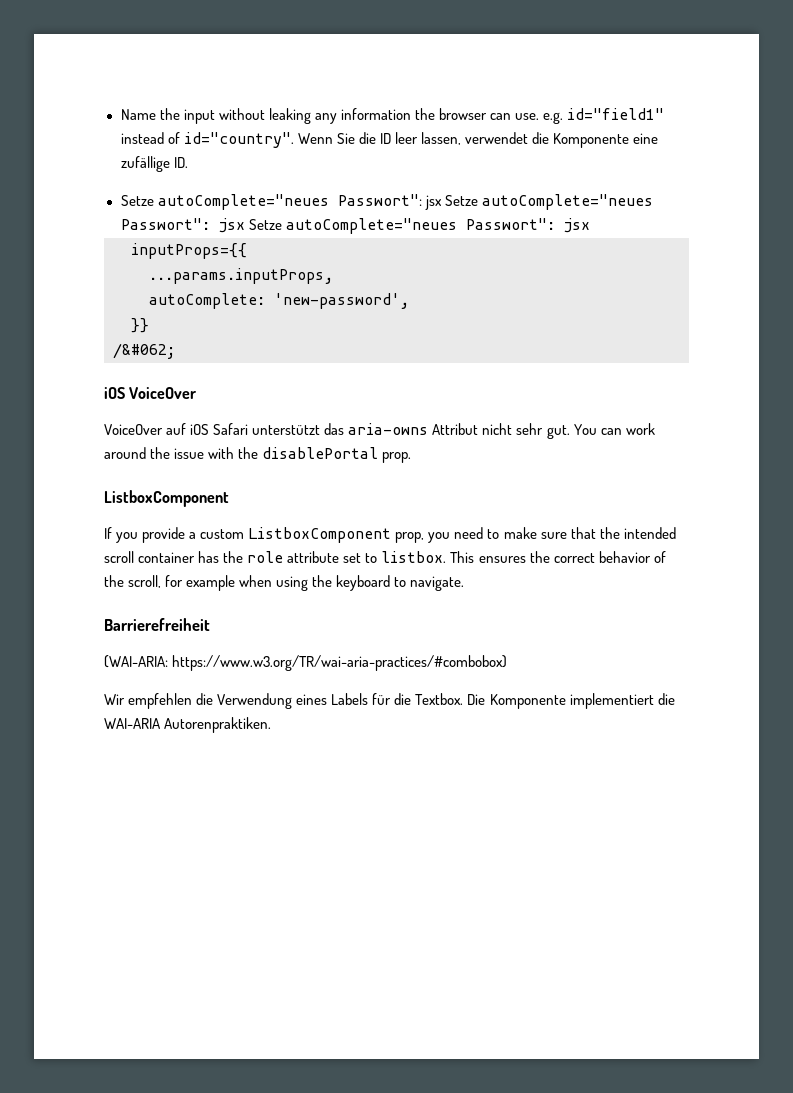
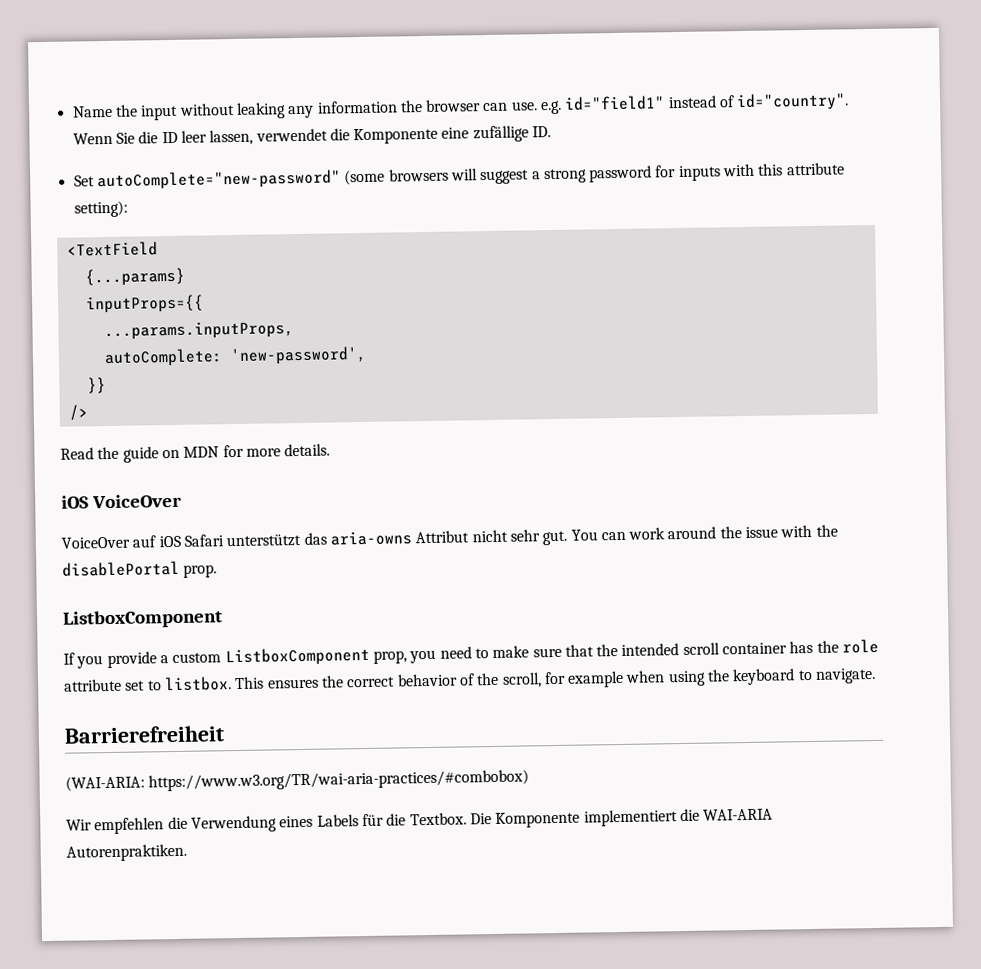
- Setze autoComplete="neues Passwort": jsx Setze autoComplete="neues Passwort": jsx Setze autoComplete="neues Passwort": jsx
+ Set autoComplete="new-password" (some browsers will suggest a strong password for inputs with this attribute setting):
+ <TextField
+ {...params}
- /&#062;
+ />
+ Read the guide on MDN for more details.

